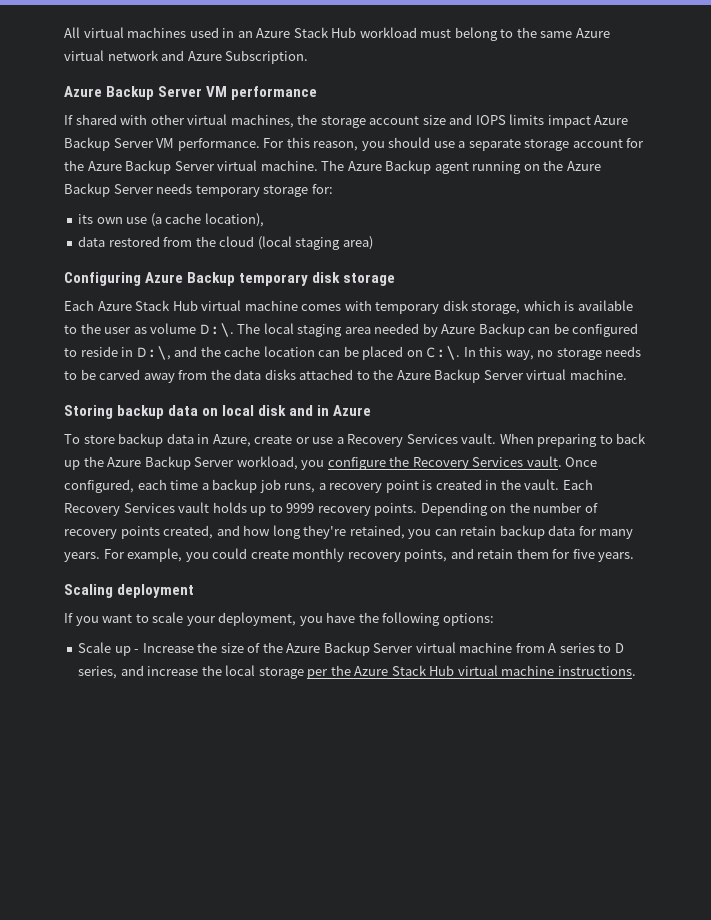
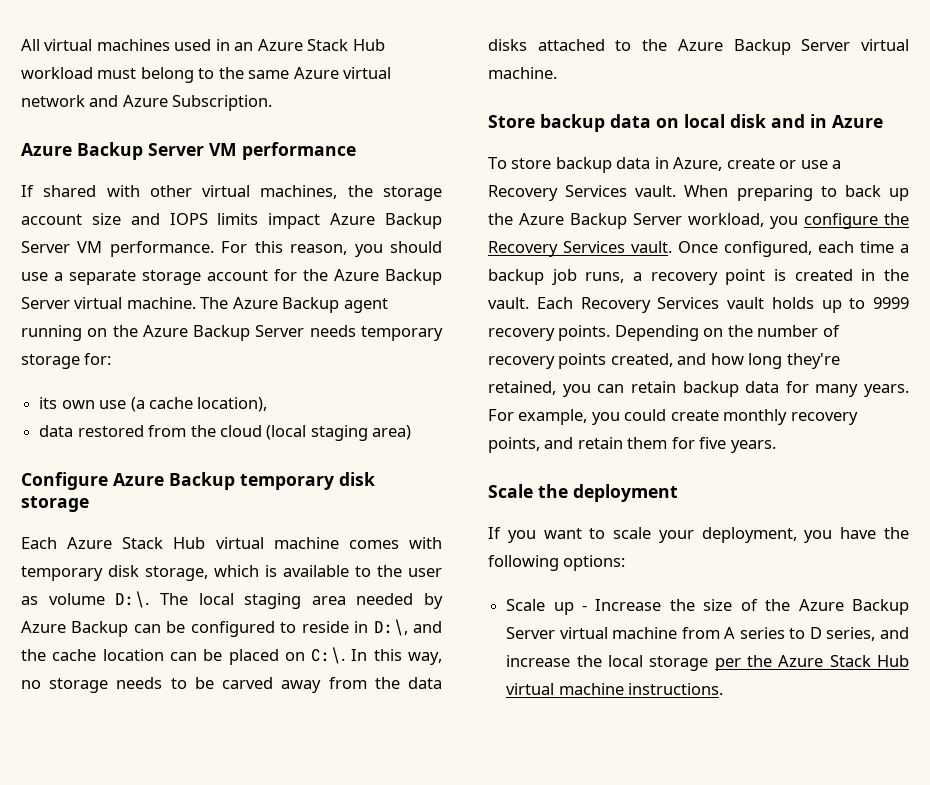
- Configuring Azure Backup temporary disk storage
+ Configure Azure Backup temporary disk storage
- Storing backup data on local disk and in Azure
+ Store backup data on local disk and in Azure
- Scaling deployment
+ Scale the deployment

